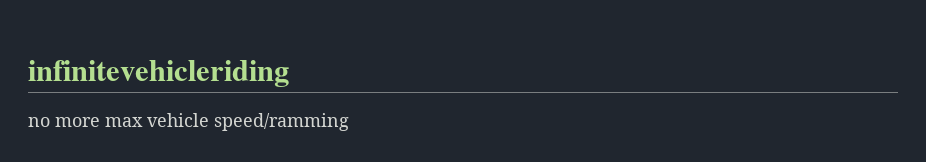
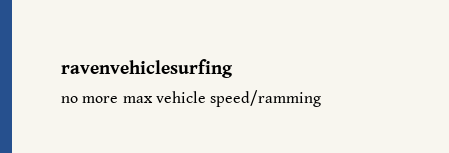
- infinitevehicleriding
+ ravenvehiclesurfing

